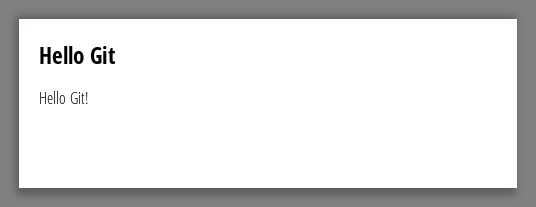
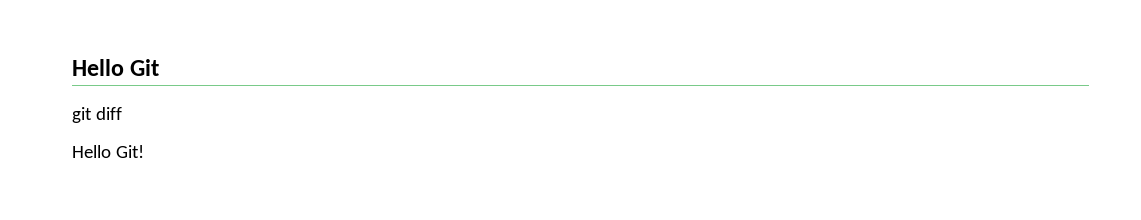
+ git diff

